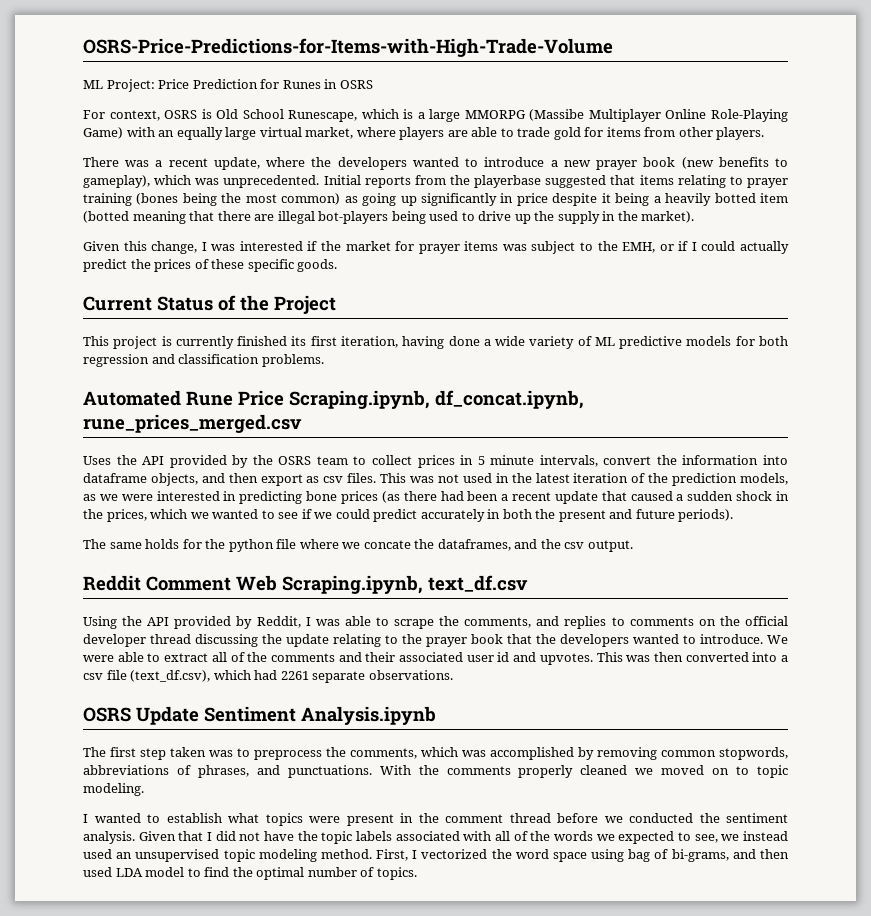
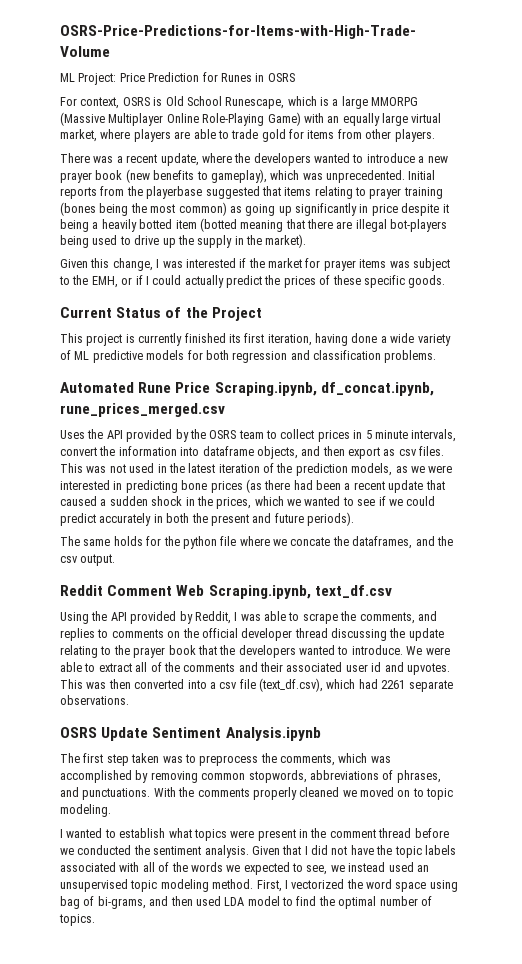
- For context, OSRS is Old School Runescape, which is a large MMORPG (Massibe Multiplayer Online Role-Playing Game) with an equally large virtual market, where players are able to trade gold for items from other players.
+ For context, OSRS is Old School Runescape, which is a large MMORPG (Massive Multiplayer Online Role-Playing Game) with an equally large virtual market, where players are able to trade gold for items from other players.

